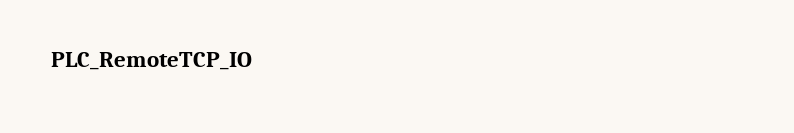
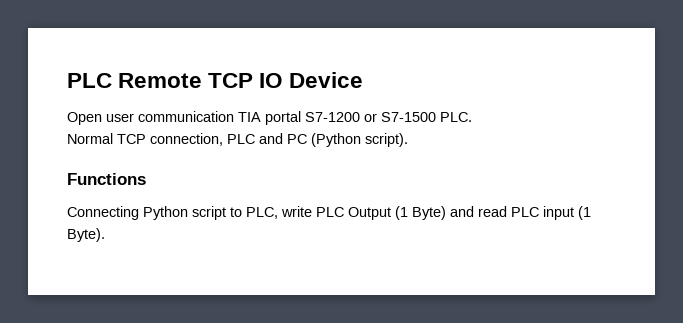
- PLC_RemoteTCP_IO
+ PLC Remote TCP IO Device
+ Open user communication TIA portal S7-1200 or S7-1500 PLC.
+ Normal TCP connection, PLC and PC (Python script).
+ Functions
+ Connecting Python script to PLC, write PLC Output (1 Byte) and read PLC input (1 Byte).

